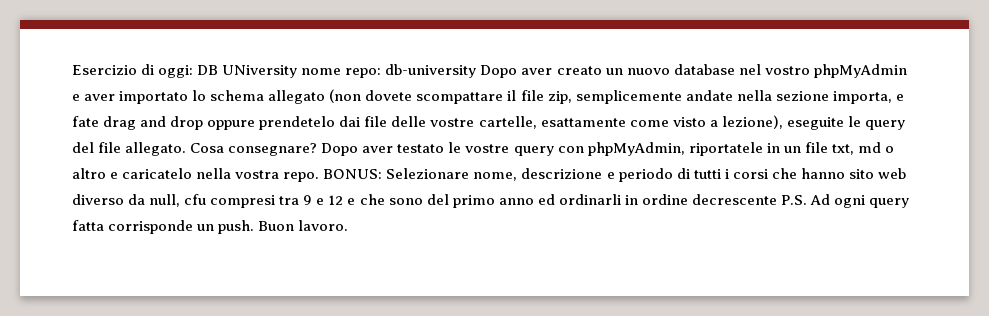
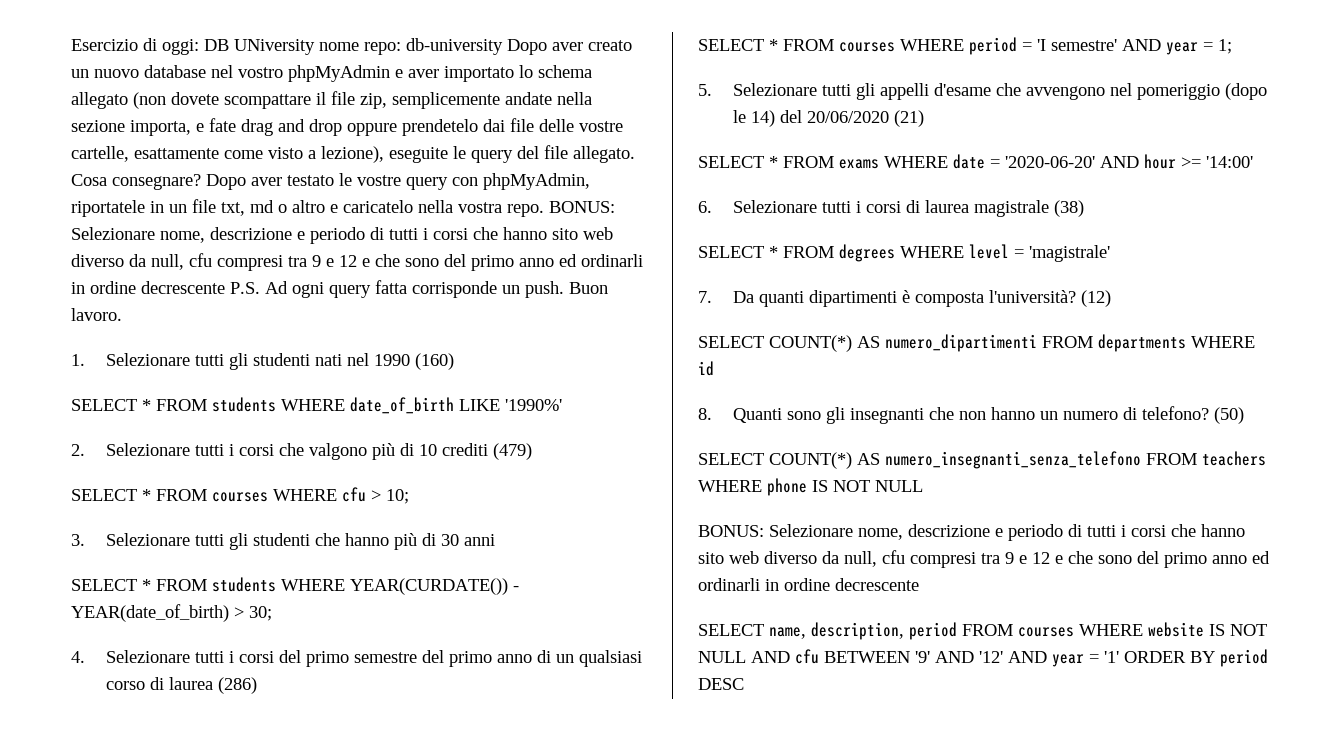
+ 1. Selezionare tutti gli studenti nati nel 1990 (160)
+ SELECT * FROM students WHERE date_of_birth LIKE '1990%'
+ 2. Selezionare tutti i corsi che valgono più di 10 crediti (479)
+ SELECT * FROM courses WHERE cfu > 10;
+ 3. Selezionare tutti gli studenti che hanno più di 30 anni
+ SELECT * FROM students WHERE YEAR(CURDATE()) - YEAR(date_of_birth) > 30;
+ 4. Selezionare tutti i corsi del primo semestre del primo anno di un qualsiasi corso di laurea (286)
+ SELECT * FROM courses WHERE period = 'I semestre' AND year = 1;
+ 5. Selezionare tutti gli appelli d'esame che avvengono nel pomeriggio (dopo le 14) del 20/06/2020 (21)
+ SELECT * FROM exams WHERE date = '2020-06-20' AND hour >= '14:00'
+ 6. Selezionare tutti i corsi di laurea magistrale (38)
+ SELECT * FROM degrees WHERE level = 'magistrale'
+ 7. Da quanti dipartimenti è composta l'università? (12)
+ SELECT COUNT(*) AS numero_dipartimenti FROM departments WHERE id
+ 8. Quanti sono gli insegnanti che non hanno un numero di telefono? (50)
+ SELECT COUNT(*) AS numero_insegnanti_senza_telefono FROM teachers WHERE phone IS NOT NULL
+ BONUS: Selezionare nome, descrizione e periodo di tutti i corsi che hanno sito web diverso da null, cfu compresi tra 9 e 12 e che sono del primo anno ed ordinarli in ordine decrescente
+ SELECT name, description, period FROM courses WHERE website IS NOT NULL AND cfu BETWEEN '9' AND '12' AND year = '1' ORDER BY period DESC

